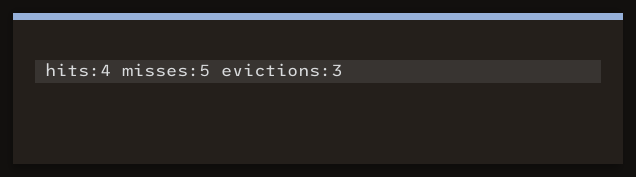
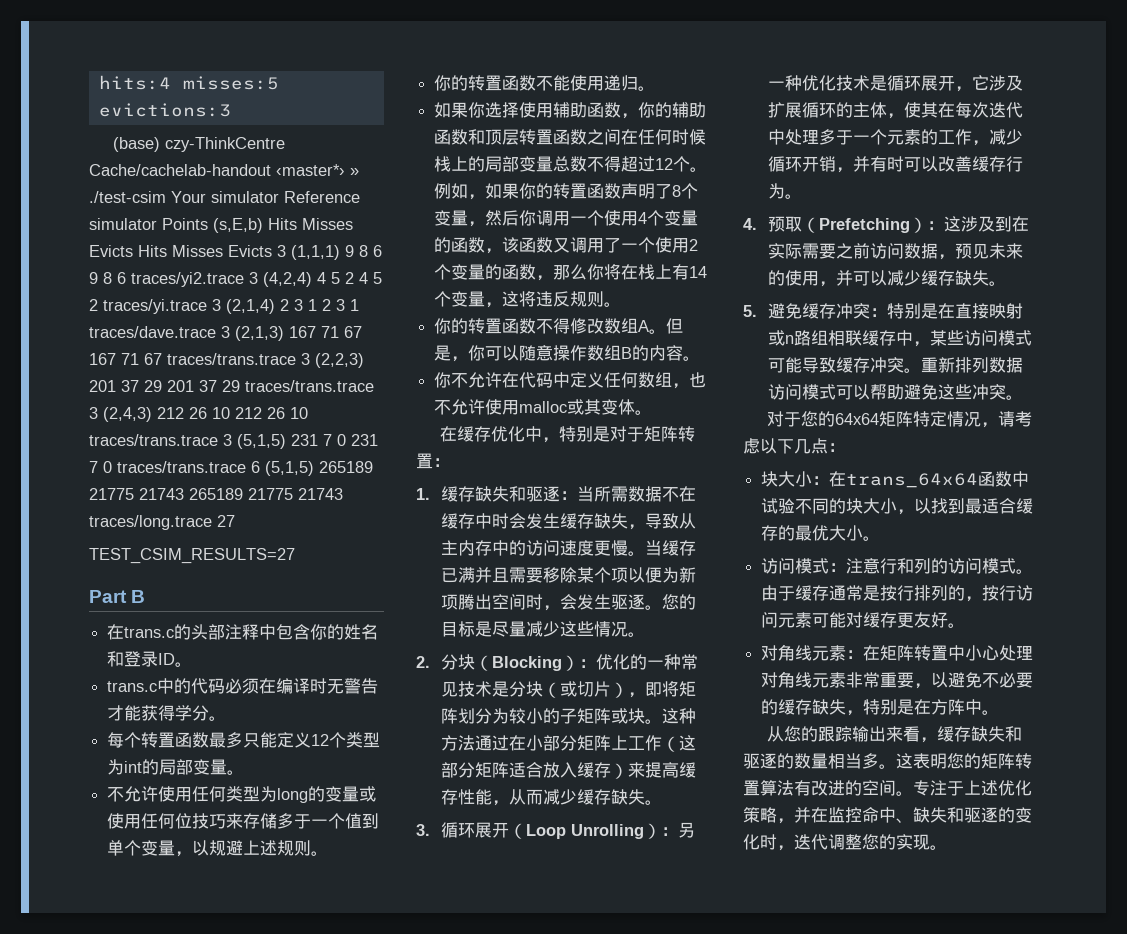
+ (base) czy-ThinkCentre Cache/cachelab-handout ‹master*› » ./test-csim Your simulator Reference simulator Points (s,E,b) Hits Misses Evicts Hits Misses Evicts 3 (1,1,1) 9 8 6 9 8 6 traces/yi2.trace 3 (4,2,4) 4 5 2 4 5 2 traces/yi.trace 3 (2,1,4) 2 3 1 2 3 1 traces/dave.trace 3 (2,1,3) 167 71 67 167 71 67 traces/trans.trace 3 (2,2,3) 201 37 29 201 37 29 traces/trans.trace 3 (2,4,3) 212 26 10 212 26 10 traces/trans.trace 3 (5,1,5) 231 7 0 231 7 0 traces/trans.trace 6 (5,1,5) 265189 21775 21743 265189 21775 21743 traces/long.trace 27
+ TEST_CSIM_RESULTS=27
+ Part B
+ 在trans.c的头部注释中包含你的姓名和登录ID。
+ trans.c中的代码必须在编译时无警告才能获得学分。
+ 每个转置函数最多只能定义12个类型为int的局部变量。
+ 不允许使用任何类型为long的变量或使用任何位技巧来存储多于一个值到单个变量，以规避上述规则。
+ 你的转置函数不能使用递归。
+ 如果你选择使用辅助函数，你的辅助函数和顶层转置函数之间在任何时候栈上的局部变量总数不得超过12个。例如，如果你的转置函数声明了8个变量，然后你调用一个使用4个变量的函数，该函数又调用了一个使用2个变量的函数，那么你将在栈上有14个变量，这将违反规则。
+ 你的转置函数不得修改数组A。但是，你可以随意操作数组B的内容。
+ 你不允许在代码中定义任何数组，也不允许使用malloc或其变体。
+ 在缓存优化中，特别是对于矩阵转置：
+ 1.缓存缺失和驱逐：当所需数据不在缓存中时会发生缓存缺失，导致从主内存中的访问速度更慢。当缓存已满并且需要移除某个项以便为新项腾出空间时，会发生驱逐。您的目标是尽量减少这些情况。
+ 2.分块（Blocking）：优化的一种常见技术是分块（或切片），即将矩阵划分为较小的子矩阵或块。这种方法通过在小部分矩阵上工作（这部分矩阵适合放入缓存）来提高缓存性能，从而减少缓存缺失。
+ 3.循环展开（Loop Unrolling）：另一种优化技术是循环展开，它涉及扩展循环的主体，使其在每次迭代中处理多于一个元素的工作，减少循环开销，并有时可以改善缓存行为。
+ 4.预取（Prefetching）：这涉及到在实际需要之前访问数据，预见未来的使用，并可以减少缓存缺失。
+ 5.避免缓存冲突：特别是在直接映射或n路组相联缓存中，某些访问模式可能导致缓存冲突。重新排列数据访问模式可以帮助避免这些冲突。
+ 对于您的64x64矩阵特定情况，请考虑以下几点：
+ 块大小：在trans_64x64函数中试验不同的块大小，以找到最适合缓存的最优大小。
+ 访问模式：注意行和列的访问模式。由于缓存通常是按行排列的，按行访问元素可能对缓存更友好。
+ 对角线元素：在矩阵转置中小心处理对角线元素非常重要，以避免不必要的缓存缺失，特别是在方阵中。
+ 从您的跟踪输出来看，缓存缺失和驱逐的数量相当多。这表明您的矩阵转置算法有改进的空间。专注于上述优化策略，并在监控命中、缺失和驱逐的变化时，迭代调整您的实现。

